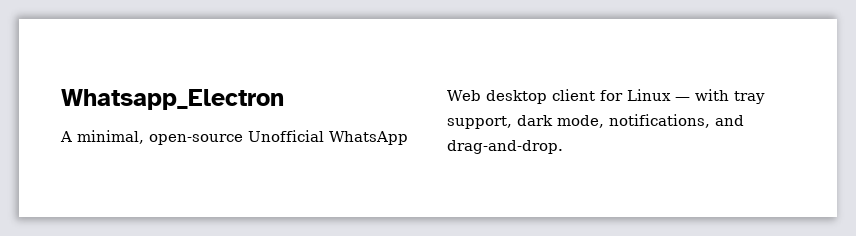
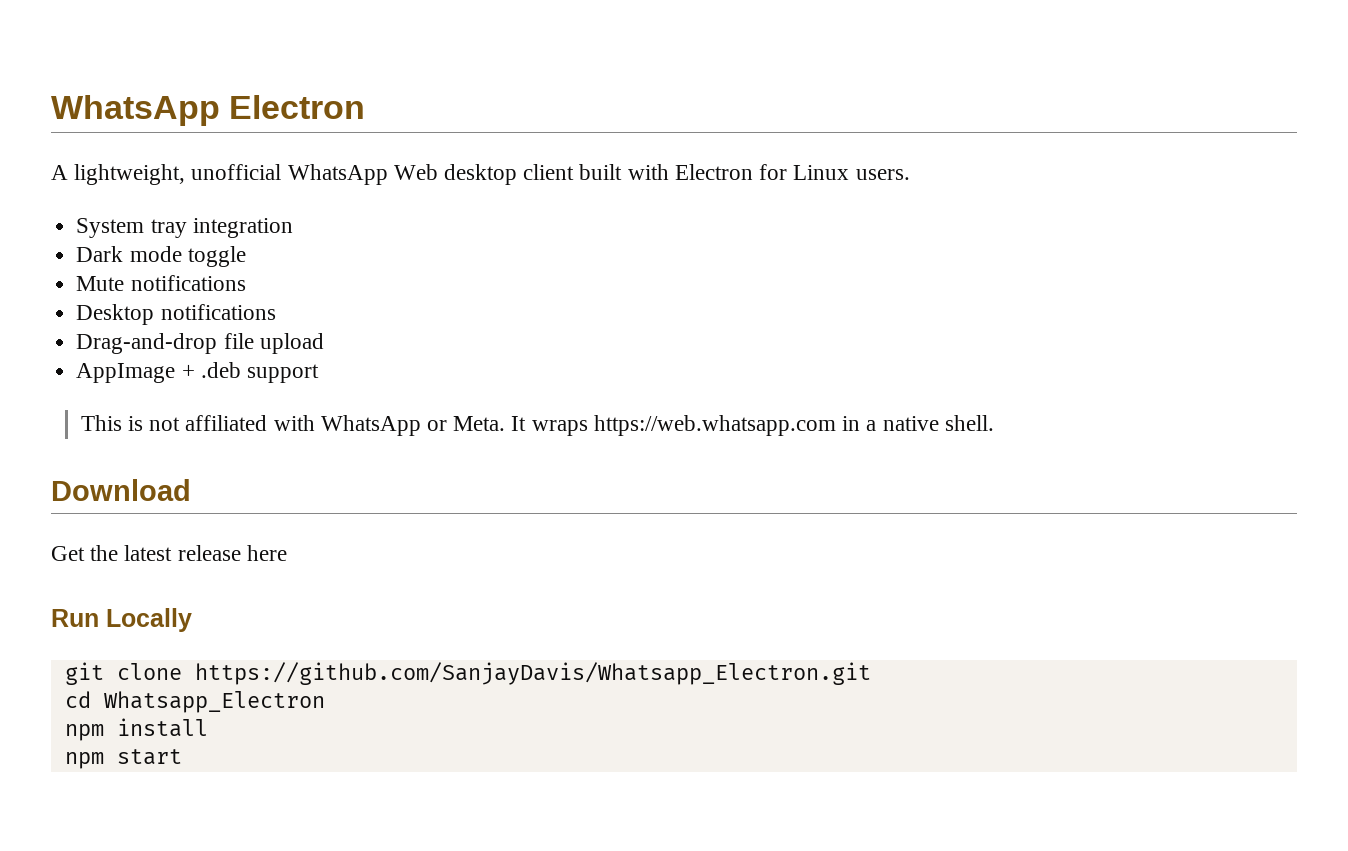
- Whatsapp_Electron
+ WhatsApp Electron
- A minimal, open-source Unofficial WhatsApp Web desktop client for Linux — with tray support, dark mode, notifications, and drag-and-drop.
+ A lightweight, unofficial WhatsApp Web desktop client built with Electron for Linux users.
+ System tray integration
+ Dark mode toggle
+ Mute notifications
+ Desktop notifications
+ Drag-and-drop file upload
+ AppImage + .deb support
+ This is not affiliated with WhatsApp or Meta. It wraps https://web.whatsapp.com in a native shell.
+ Download
+ Get the latest release here
+ Run Locally
+ git clone https://github.com/SanjayDavis/Whatsapp_Electron.git
+ cd Whatsapp_Electron
+ npm install
+ npm start

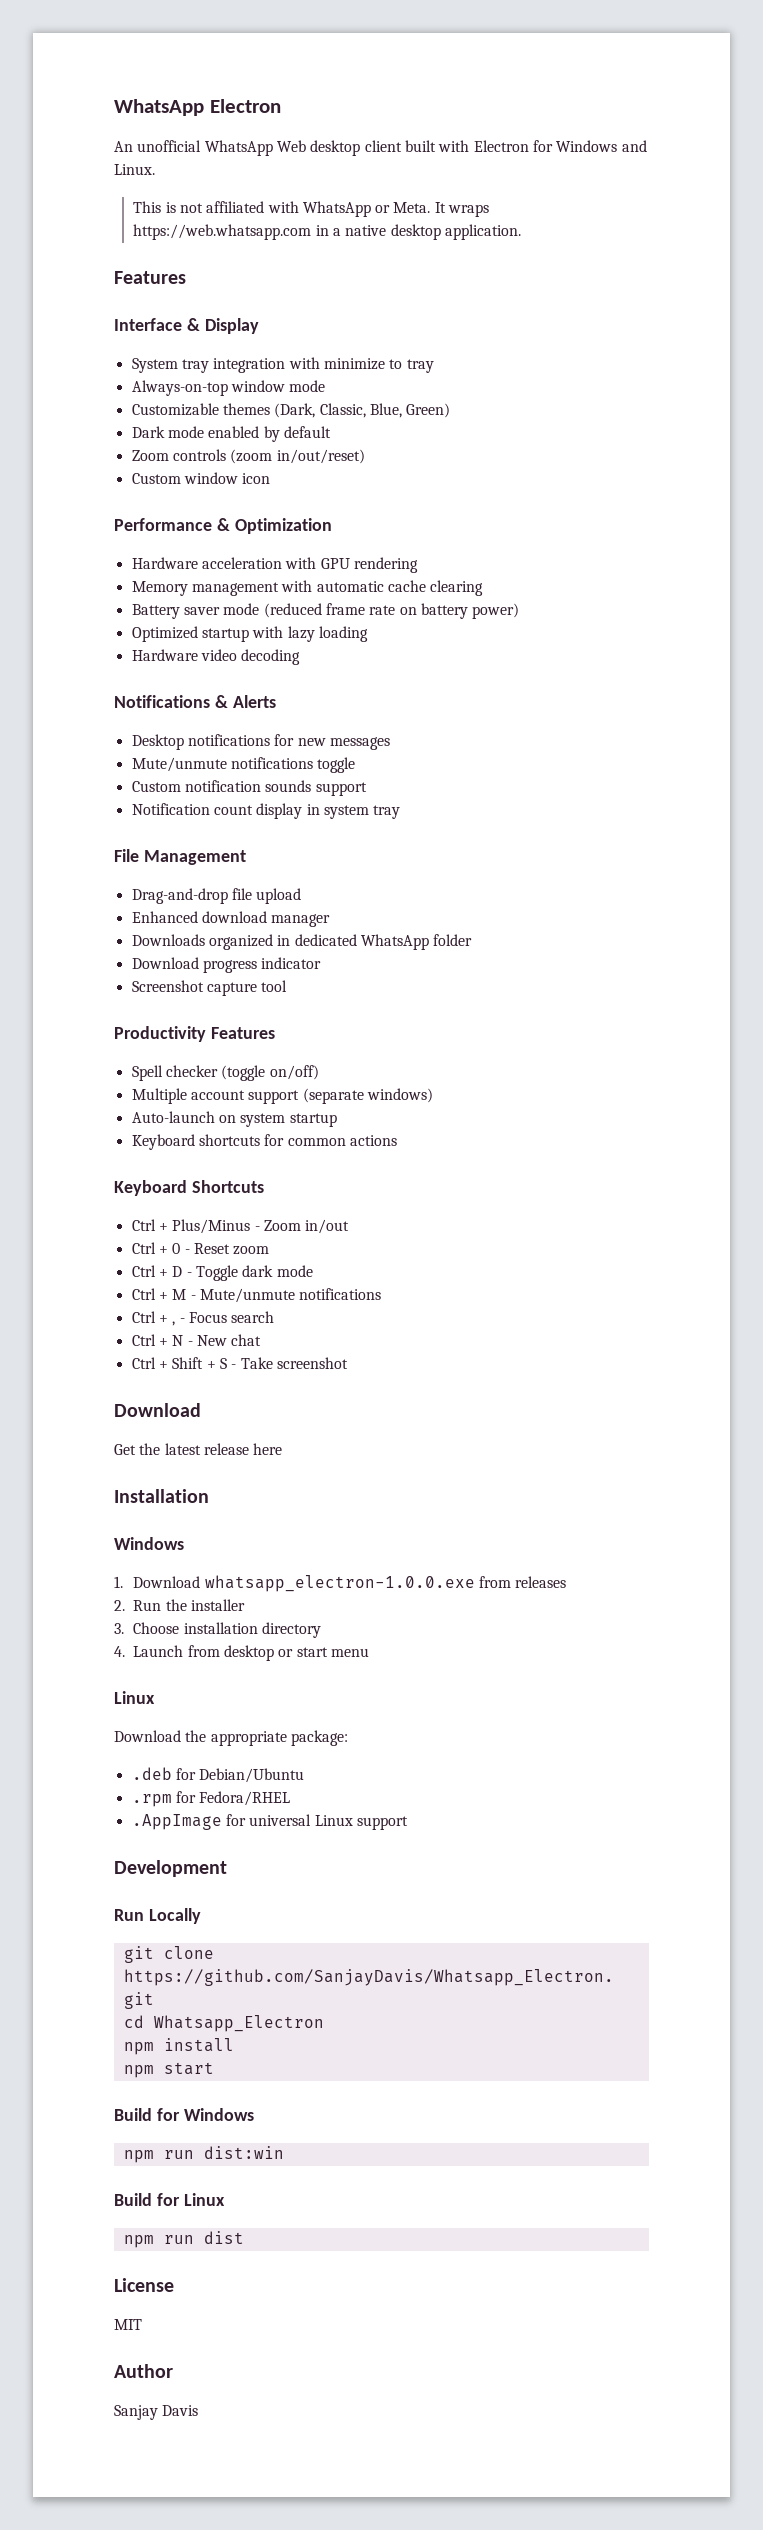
- A lightweight, unofficial WhatsApp Web desktop client built with Electron for Linux users.
- System tray integration
- Dark mode toggle
- Mute notifications
- Desktop notifications
- Drag-and-drop file upload
- AppImage + .deb support
+ An unofficial WhatsApp Web desktop client built with Electron for Windows and Linux.
- It wraps https://web.whatsapp.com in a native shell.
+ It wraps https://web.whatsapp.com in a native desktop application.
+ Features
+ Interface & Display
+ System tray integration with minimize to tray
+ Always-on-top window mode
+ Customizable themes (Dark, Classic, Blue, Green)
+ Dark mode enabled by default
+ Zoom controls (zoom in/out/reset)
+ Custom window icon
+ Performance & Optimization
+ Hardware acceleration with GPU rendering
+ Memory management with automatic cache clearing
+ Battery saver mode (reduced frame rate on battery power)
+ Optimized startup with lazy loading
+ Hardware video decoding
+ Notifications & Alerts
+ Desktop notifications for new messages
+ Mute/unmute notifications toggle
+ Custom notification sounds support
+ Notification count display in system tray
+ File Management
+ Drag-and-drop file upload
+ Enhanced download manager
+ Downloads organized in dedicated WhatsApp folder
+ Download progress indicator
+ Screenshot capture tool
+ Productivity Features
+ Spell checker (toggle on/off)
+ Multiple account support (separate windows)
+ Auto-launch on system startup
+ Keyboard shortcuts for common actions
+ Keyboard Shortcuts
+ Ctrl + Plus/Minus - Zoom in/out
+ Ctrl + 0 - Reset zoom
+ Ctrl + D - Toggle dark mode
+ Ctrl + M - Mute/unmute notifications
+ Ctrl + , - Focus search
+ Ctrl + N - New chat
+ Ctrl + Shift + S - Take screenshot
+ Installation
+ Windows
+ 1. Download whatsapp_electron-1.0.0.exe from releases
+ 2. Run the installer
+ 3. Choose installation directory
+ 4. Launch from desktop or start menu
+ Linux
+ Download the appropriate package:
+ .deb for Debian/Ubuntu
+ .rpm for Fedora/RHEL
+ .AppImage for universal Linux support
+ Development
+ Build for Windows
+ npm run dist:win
+ Build for Linux
+ npm run dist
+ License
+ MIT
+ Author
+ Sanjay Davis

